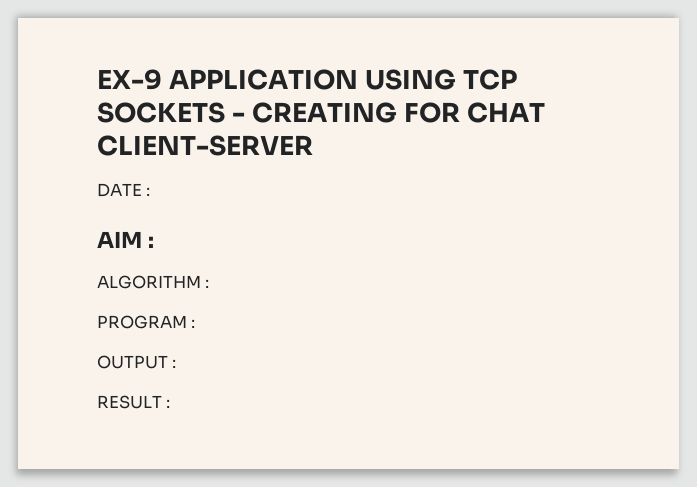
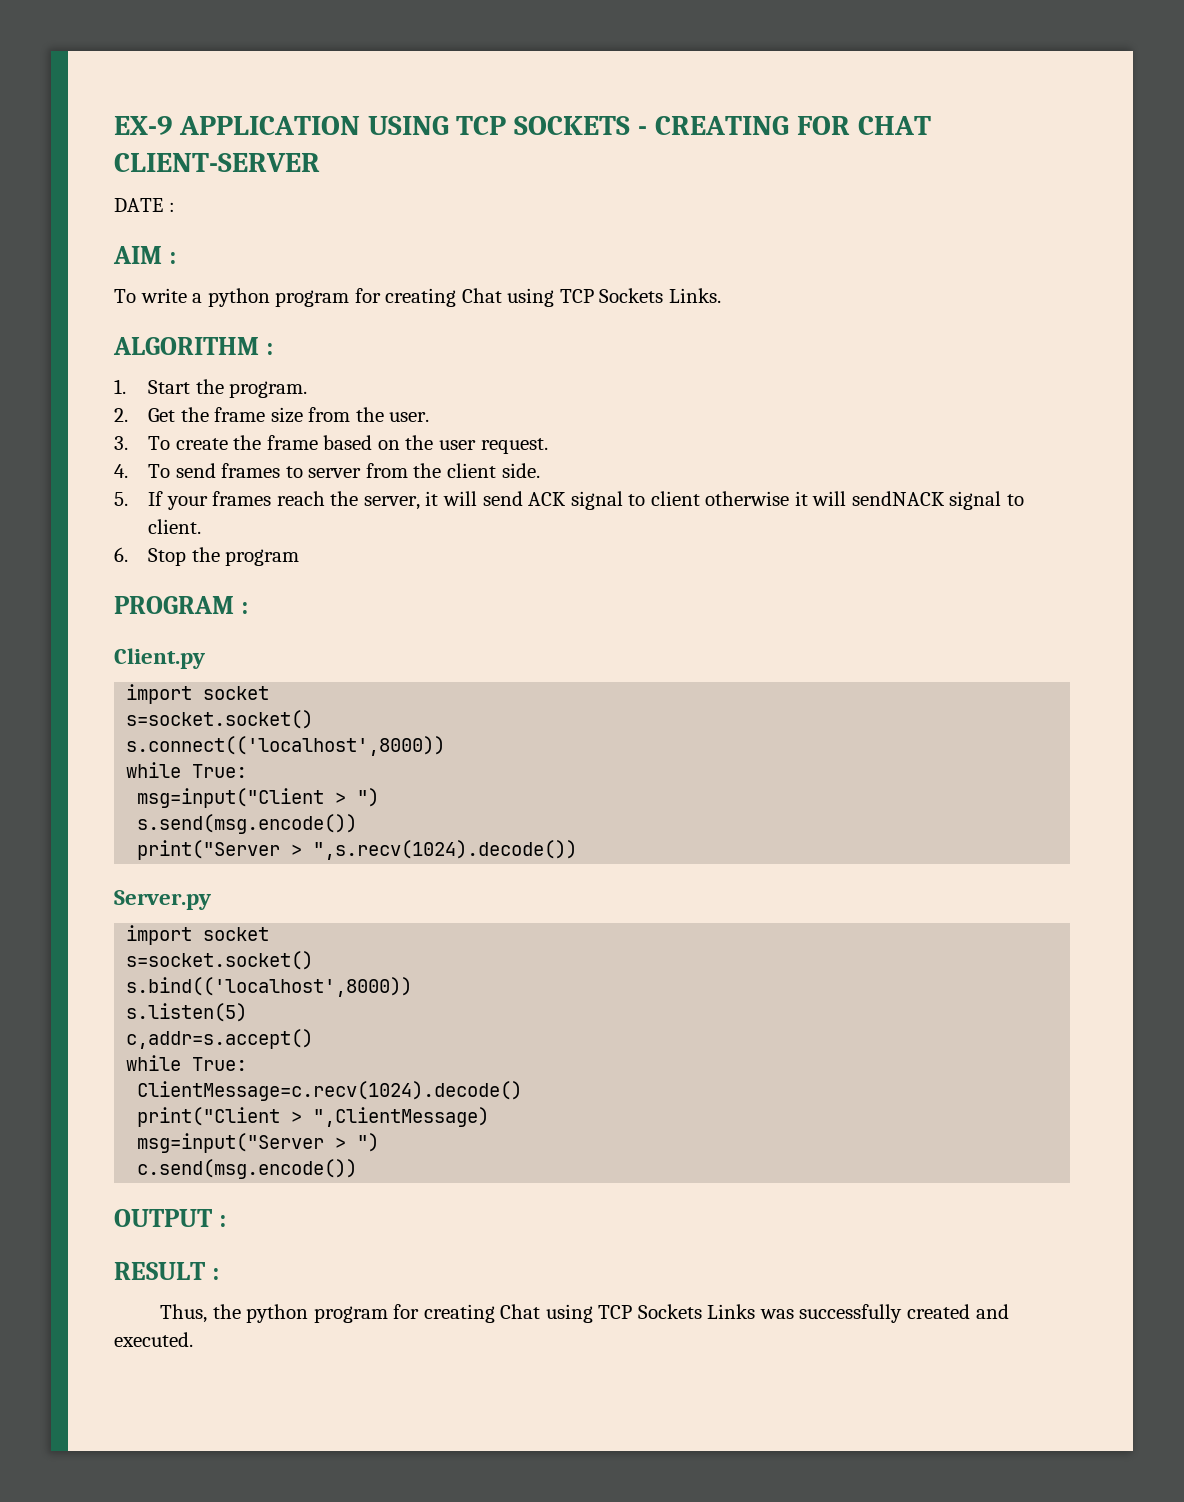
+ To write a python program for creating Chat using TCP Sockets Links.
  ALGORITHM :
+ 1. Start the program.
+ 2. Get the frame size from the user.
+ 3. To create the frame based on the user request.
+ 4. To send frames to server from the client side.
+ 5. If your frames reach the server, it will send ACK signal to client otherwise it will sendNACK signal to client.
+ 6. Stop the program
  PROGRAM :
+ Client.py
+ import socket
+ s=socket.socket()
+ s.connect(('localhost',8000))
+ while True:
+ msg=input("Client > ")
+ s.send(msg.encode())
+ print("Server > ",s.recv(1024).decode())
+ Server.py
+ import socket
+ s=socket.socket()
+ s.bind(('localhost',8000))
+ s.listen(5)
+ c,addr=s.accept()
+ while True:
+ ClientMessage=c.recv(1024).decode()
+ print("Client > ",ClientMessage)
+ msg=input("Server > ")
+ c.send(msg.encode())
  OUTPUT :
  RESULT :
+ Thus, the python program for creating Chat using TCP Sockets Links was successfully created and executed.

